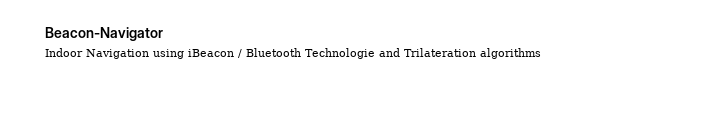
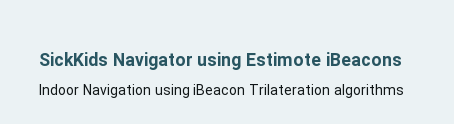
- Beacon-Navigator
+ SickKids Navigator using Estimote iBeacons
- Indoor Navigation using iBeacon / Bluetooth Technologie and Trilateration algorithms
+ Indoor Navigation using iBeacon Trilateration algorithms

